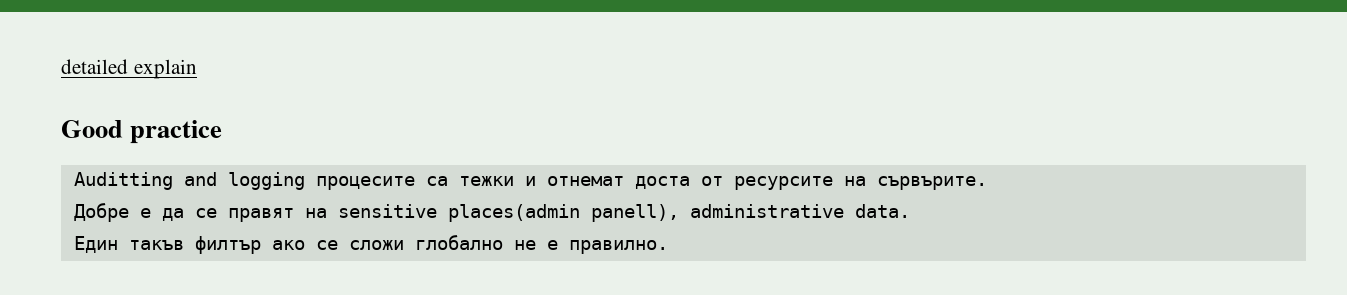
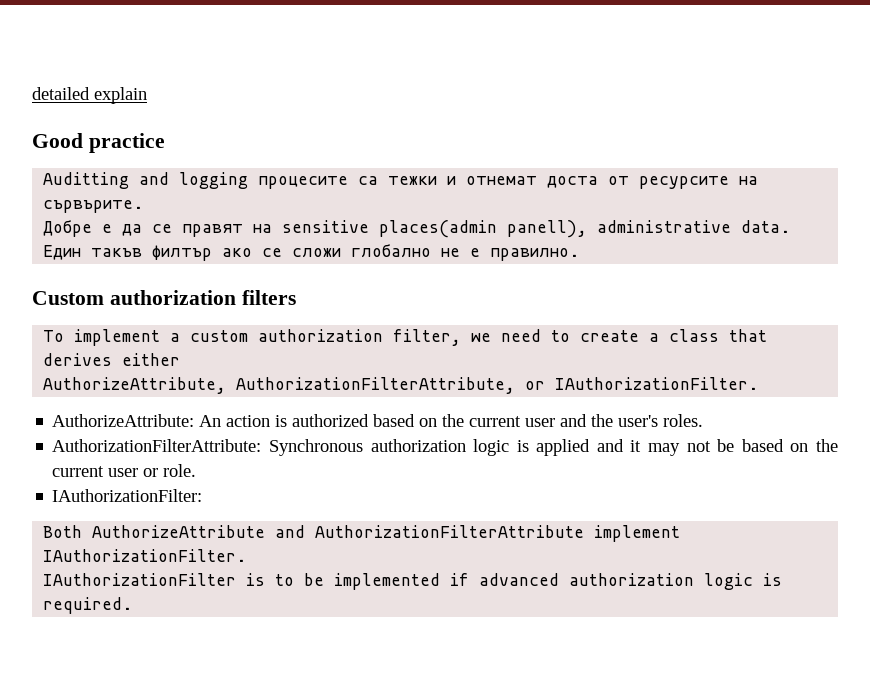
+ Custom authorization filters
+ To implement a custom authorization filter, we need to create a class that derives either
+ AuthorizeAttribute, AuthorizationFilterAttribute, or IAuthorizationFilter.
+ AuthorizeAttribute: An action is authorized based on the current user and the user's roles.
+ AuthorizationFilterAttribute: Synchronous authorization logic is applied and it may not be based on the current user or role.
+ IAuthorizationFilter:
+ Both AuthorizeAttribute and AuthorizationFilterAttribute implement IAuthorizationFilter.
+ IAuthorizationFilter is to be implemented if advanced authorization logic is required.

